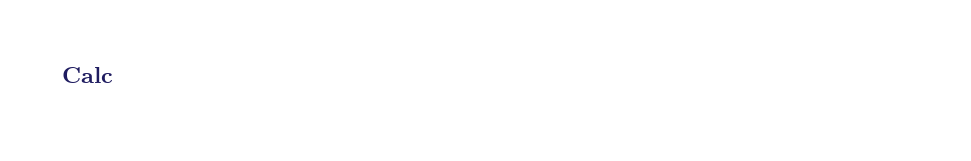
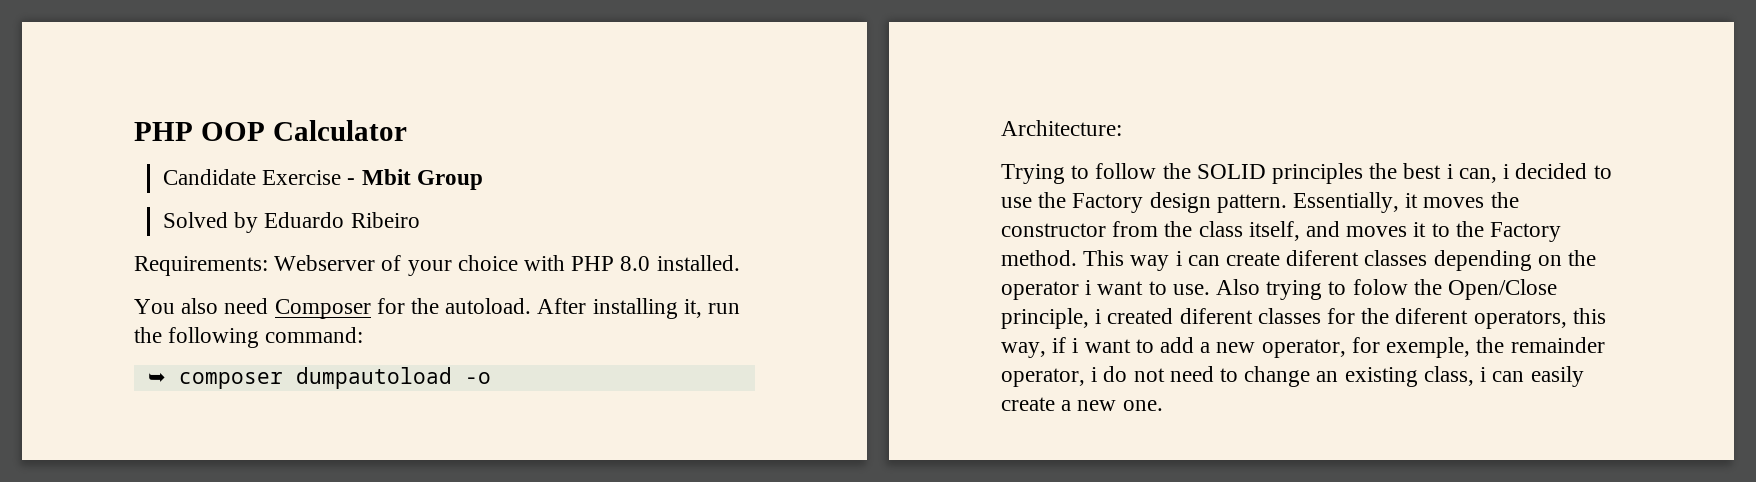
- Calc
+ PHP OOP Calculator
+ Candidate Exercise - Mbit Group
+ Solved by Eduardo Ribeiro
+ Requirements: Webserver of your choice with PHP 8.0 installed.
+ You also need Composer for the autoload. After installing it, run the following command:
+ ➥ composer dumpautoload -o
+ Architecture:
+ Trying to follow the SOLID principles the best i can, i decided to use the Factory design pattern. Essentially, it moves the constructor from the class itself, and moves it to the Factory method. This way i can create diferent classes depending on the operator i want to use. Also trying to folow the Open/Close principle, i created diferent classes for the diferent operators, this way, if i want to add a new operator, for exemple, the remainder operator, i do not need to change an existing class, i can easily create a new one.

